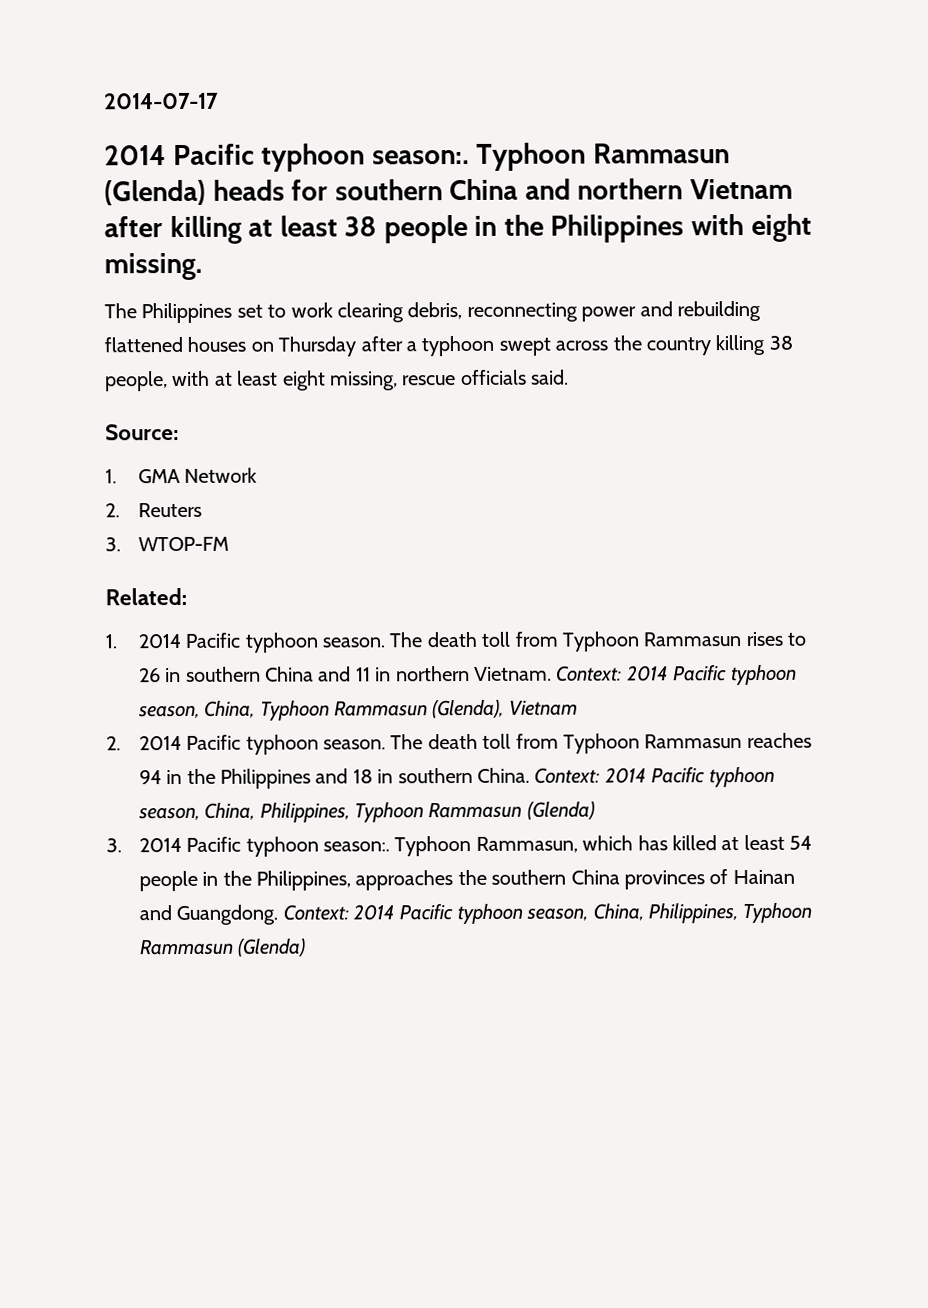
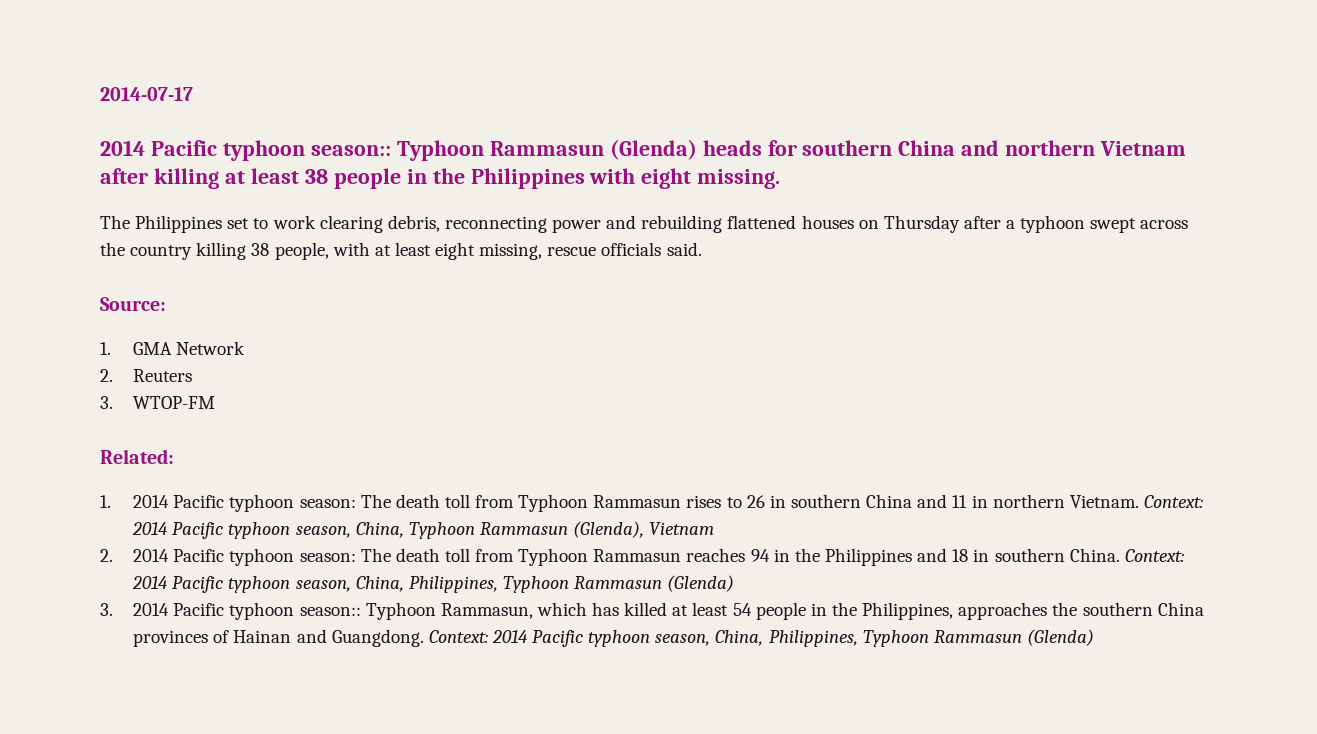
- 2014 Pacific typhoon season:. Typhoon Rammasun (Glenda) heads for southern China and northern Vietnam after killing at least 38 people in the Philippines with eight missing.
+ 2014 Pacific typhoon season:: Typhoon Rammasun (Glenda) heads for southern China and northern Vietnam after killing at least 38 people in the Philippines with eight missing.
- 1. 2014 Pacific typhoon season. The death toll from Typhoon Rammasun rises to 26 in southern China and 11 in northern Vietnam.
+ 1. 2014 Pacific typhoon season: The death toll from Typhoon Rammasun rises to 26 in southern China and 11 in northern Vietnam.
- 2. 2014 Pacific typhoon season. The death toll from Typhoon Rammasun reaches 94 in the Philippines and 18 in southern China.
+ 2. 2014 Pacific typhoon season: The death toll from Typhoon Rammasun reaches 94 in the Philippines and 18 in southern China.
- 3. 2014 Pacific typhoon season:. Typhoon Rammasun, which has killed at least 54 people in the Philippines, approaches the southern China provinces of Hainan and Guangdong.
+ 3. 2014 Pacific typhoon season:: Typhoon Rammasun, which has killed at least 54 people in the Philippines, approaches the southern China provinces of Hainan and Guangdong.

